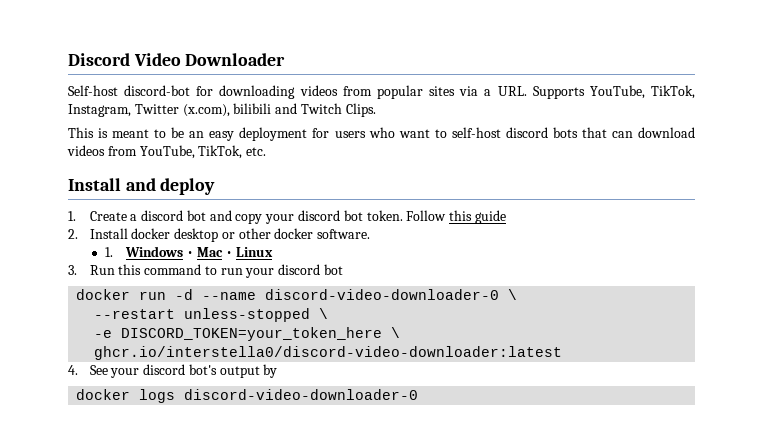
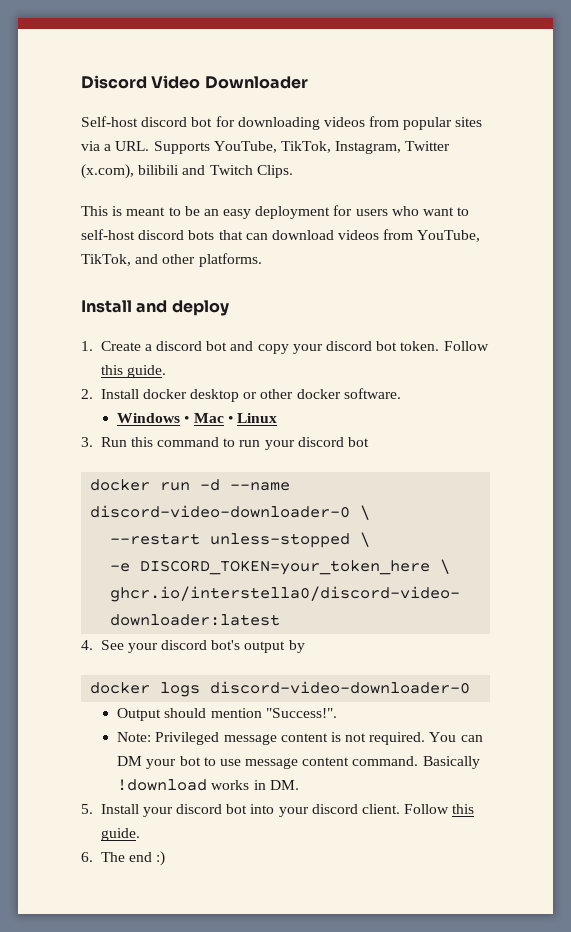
- Self-host discord-bot for downloading videos from popular sites via a URL. Supports YouTube, TikTok, Instagram, Twitter (x.com), bilibili and Twitch Clips.
+ Self-host discord bot for downloading videos from popular sites via a URL. Supports YouTube, TikTok, Instagram, Twitter (x.com), bilibili and Twitch Clips.
- This is meant to be an easy deployment for users who want to self-host discord bots that can download videos from YouTube, TikTok, etc.
+ This is meant to be an easy deployment for users who want to self-host discord bots that can download videos from YouTube, TikTok, and other platforms.
- 1. Create a discord bot and copy your discord bot token. Follow this guide
+ 1. Create a discord bot and copy your discord bot token. Follow this guide.
- 1. Windows • Mac • Linux
+ Windows • Mac • Linux
+ Output should mention "Success!".
+ Note: Privileged message content is not required. You can DM your bot to use message content command. Basically !download works in DM.
+ 5. Install your discord bot into your discord client. Follow this guide.
+ 6. The end :)

